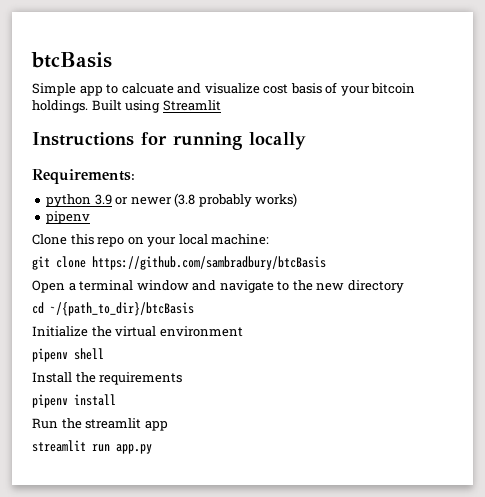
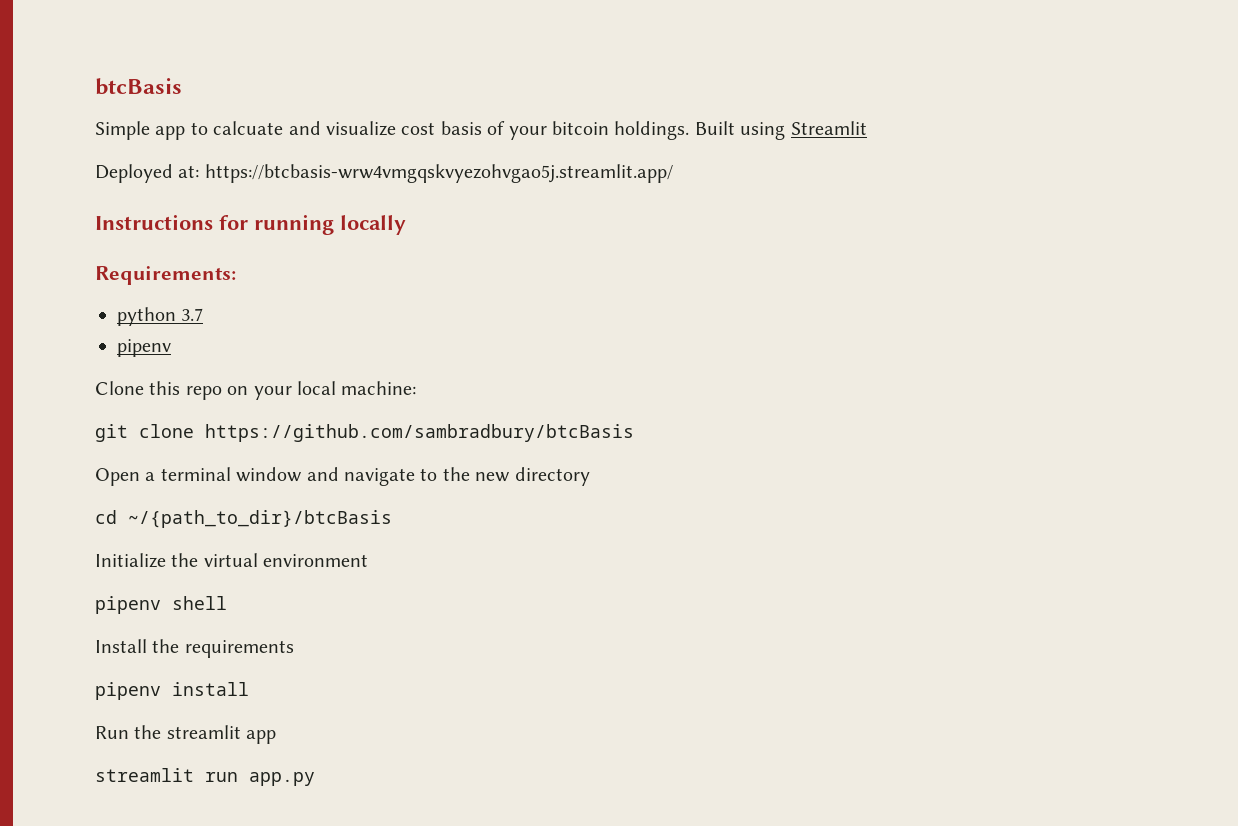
+ Deployed at: https://btcbasis-wrw4vmgqskvyezohvgao5j.streamlit.app/
- python 3.9 or newer (3.8 probably works)
+ python 3.7

